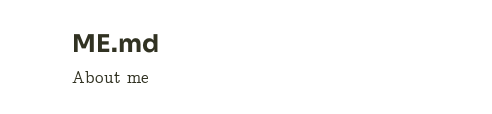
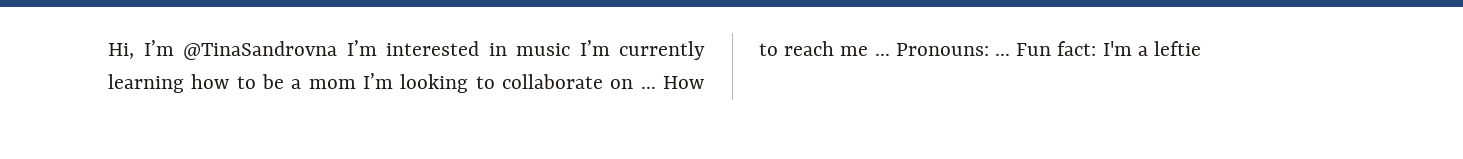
- ME.md
- About me
+ Hi, I’m @TinaSandrovna I’m interested in music I’m currently learning how to be a mom I’m looking to collaborate on ... How to reach me ... Pronouns: ... Fun fact: I'm a leftie

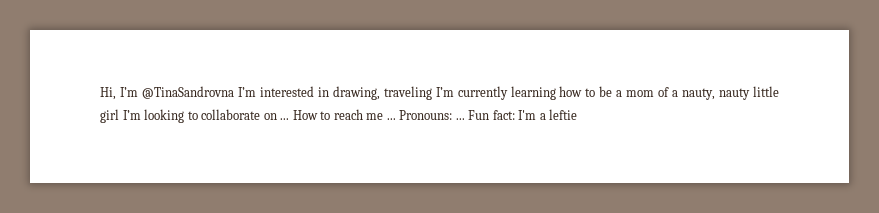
- Hi, I’m @TinaSandrovna I’m interested in music I’m currently learning how to be a mom I’m looking to collaborate on ...
+ Hi, I’m @TinaSandrovna I’m interested in drawing, traveling I’m currently learning how to be a mom of a nauty, nauty little girl I’m looking to collaborate on ...

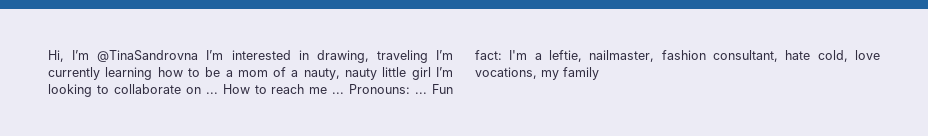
- Fun fact: I'm a leftie
+ Fun fact: I'm a leftie, nailmaster, fashion consultant, hate cold, love vocations, my family

